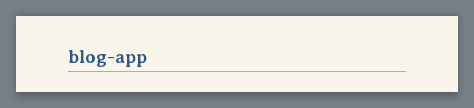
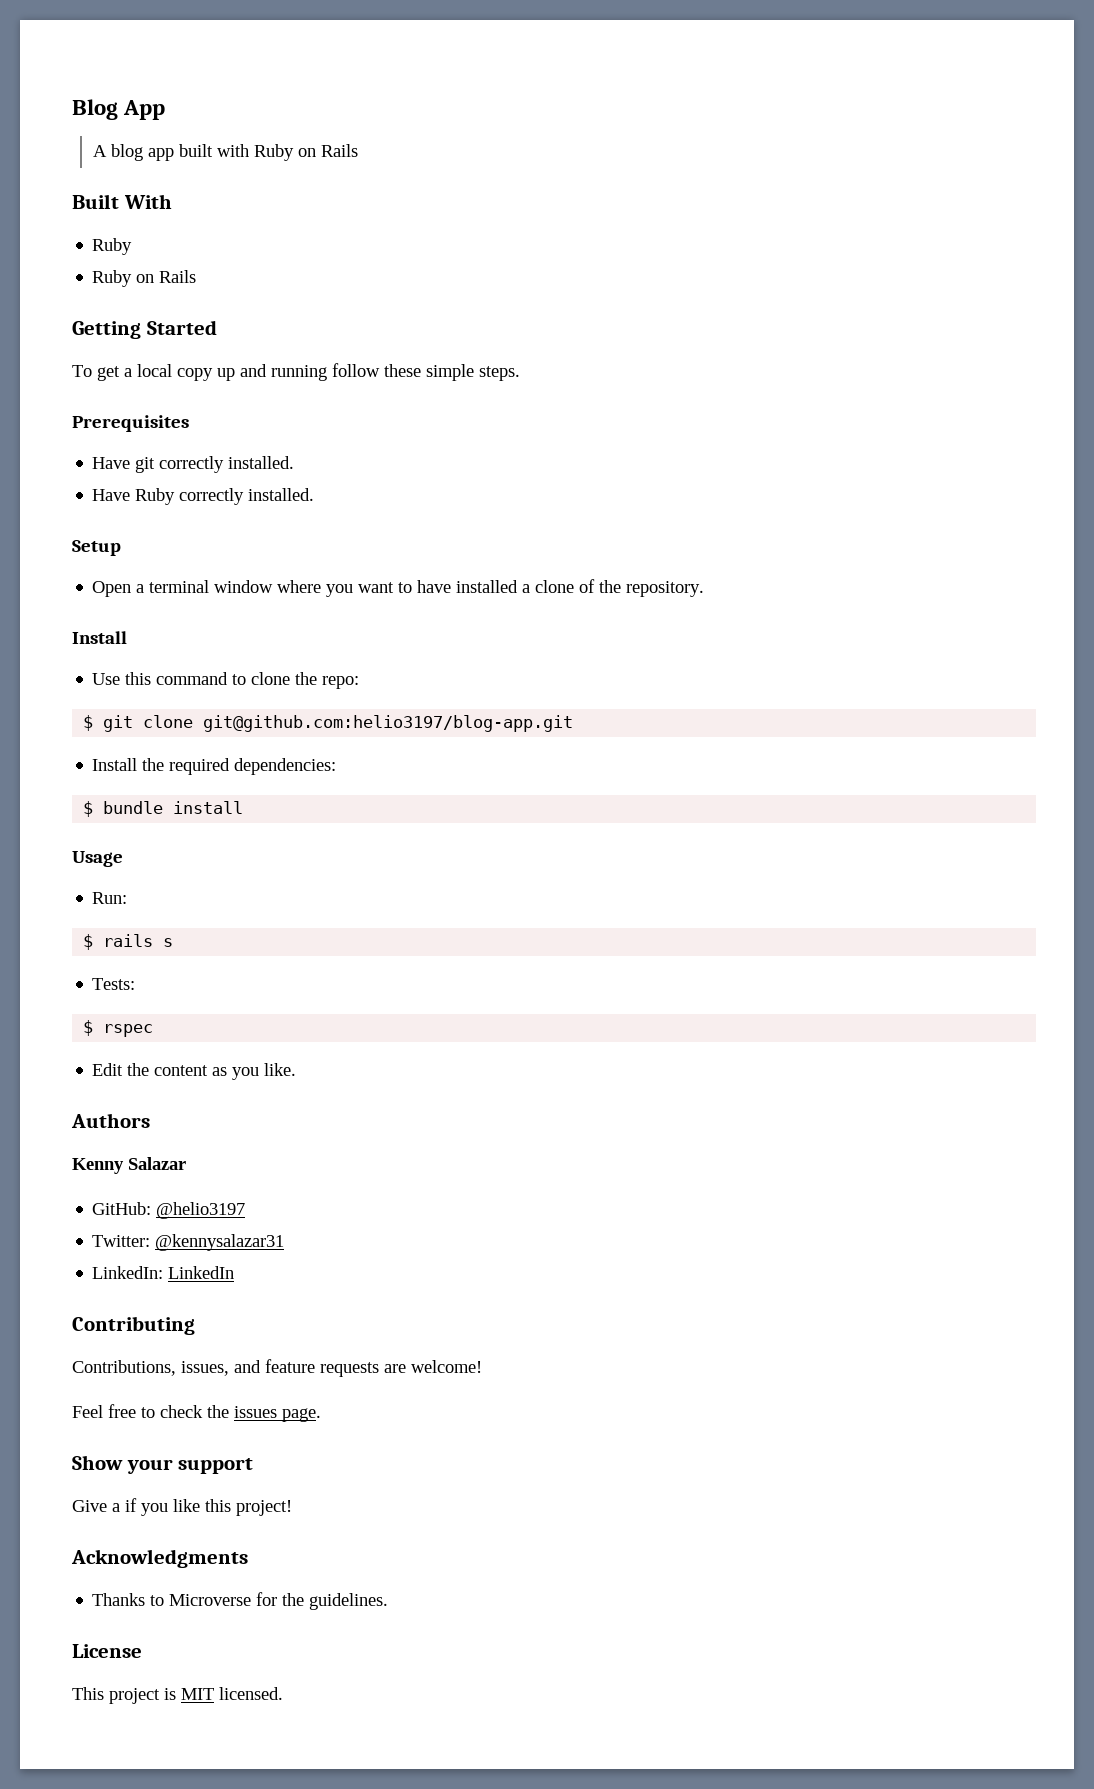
- blog-app
+ Blog App
+ A blog app built with Ruby on Rails
+ Built With
+ Ruby
+ Ruby on Rails
+ Getting Started
+ To get a local copy up and running follow these simple steps.
+ Prerequisites
+ Have git correctly installed.
+ Have Ruby correctly installed.
+ Setup
+ Open a terminal window where you want to have installed a clone of the repository.
+ Install
+ Use this command to clone the repo:
+ $ git clone git@github.com:helio3197/blog-app.git
+ Install the required dependencies:
+ $ bundle install
+ Usage
+ Run:
+ $ rails s
+ Tests:
+ $ rspec
+ Edit the content as you like.
+ Authors
+ Kenny Salazar
+ GitHub: @helio3197
+ Twitter: @kennysalazar31
+ LinkedIn: LinkedIn
+ Contributing
+ Contributions, issues, and feature requests are welcome!
+ Feel free to check the issues page.
+ Show your support
+ Give a if you like this project!
+ Acknowledgments
+ Thanks to Microverse for the guidelines.
+ License
+ This project is MIT licensed.

